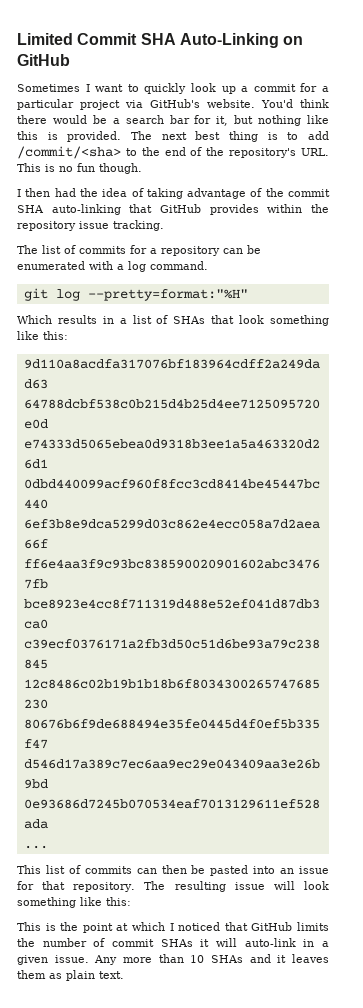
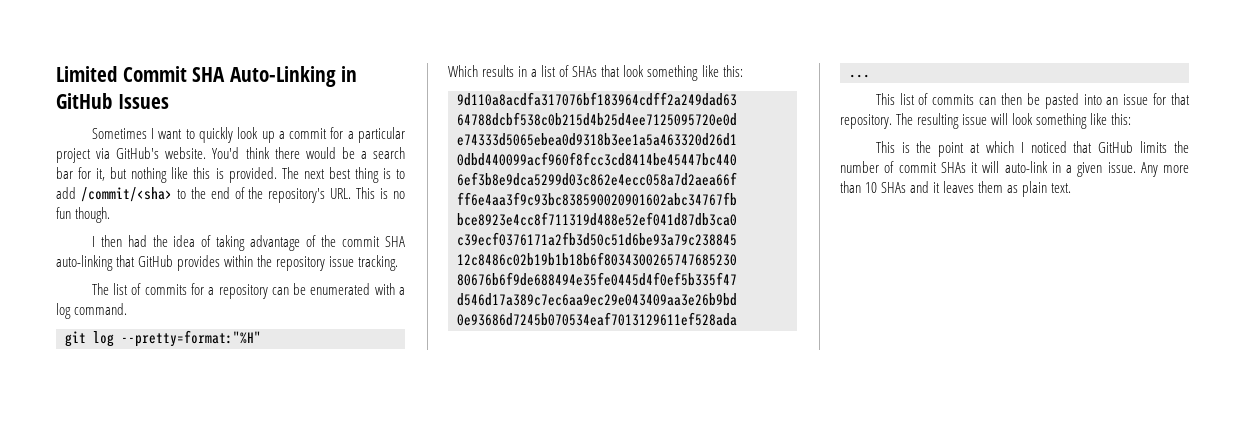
- Limited Commit SHA Auto-Linking on GitHub
+ Limited Commit SHA Auto-Linking in GitHub Issues

